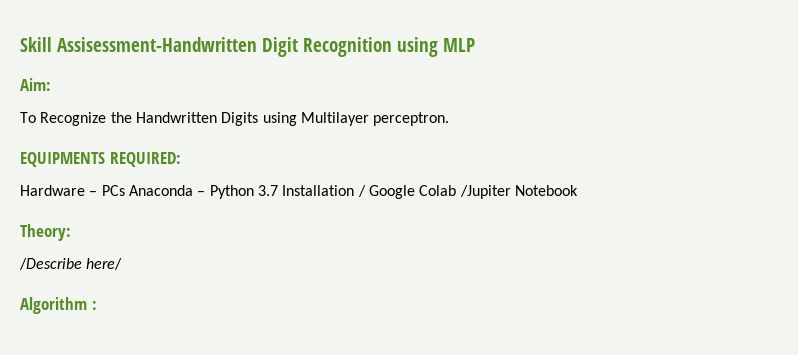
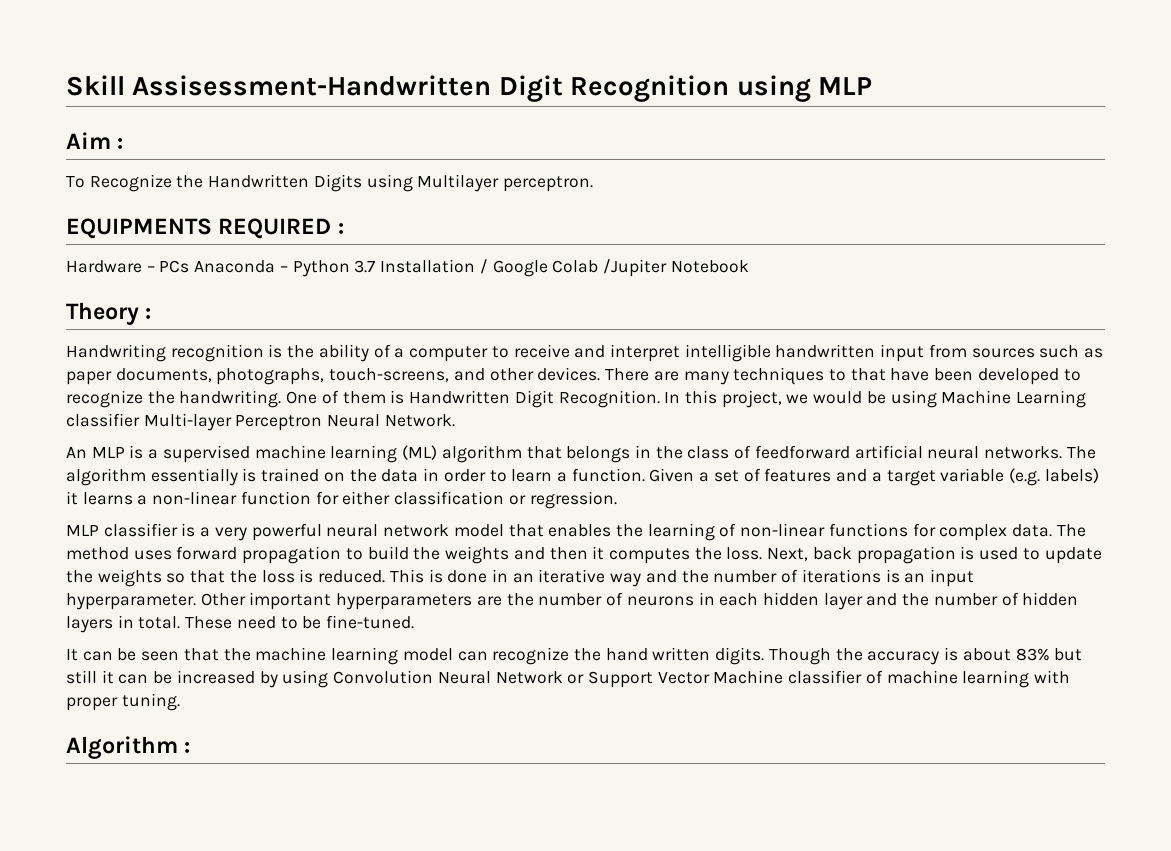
- Aim:
+ Aim :
- EQUIPMENTS REQUIRED:
+ EQUIPMENTS REQUIRED :
- Theory:
- /Describe here/
+ Theory :
+ Handwriting recognition is the ability of a computer to receive and interpret intelligible handwritten input from sources such as paper documents, photographs, touch-screens, and other devices. There are many techniques to that have been developed to recognize the handwriting. One of them is Handwritten Digit Recognition. In this project, we would be using Machine Learning classifier Multi-layer Perceptron Neural Network.
+ An MLP is a supervised machine learning (ML) algorithm that belongs in the class of feedforward artificial neural networks. The algorithm essentially is trained on the data in order to learn a function. Given a set of features and a target variable (e.g. labels) it learns a non-linear function for either classification or regression.
+ MLP classifier is a very powerful neural network model that enables the learning of non-linear functions for complex data. The method uses forward propagation to build the weights and then it computes the loss. Next, back propagation is used to update the weights so that the loss is reduced. This is done in an iterative way and the number of iterations is an input hyperparameter. Other important hyperparameters are the number of neurons in each hidden layer and the number of hidden layers in total. These need to be fine-tuned.
+ It can be seen that the machine learning model can recognize the hand written digits. Though the accuracy is about 83% but still it can be increased by using Convolution Neural Network or Support Vector Machine classifier of machine learning with proper tuning.

